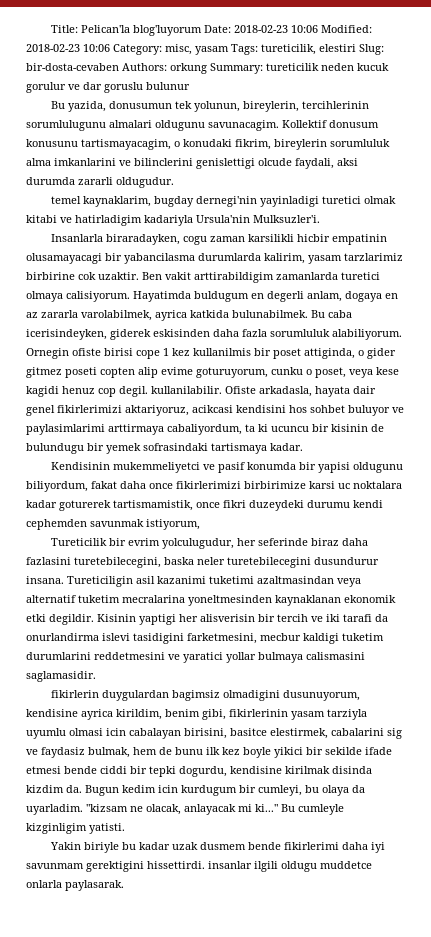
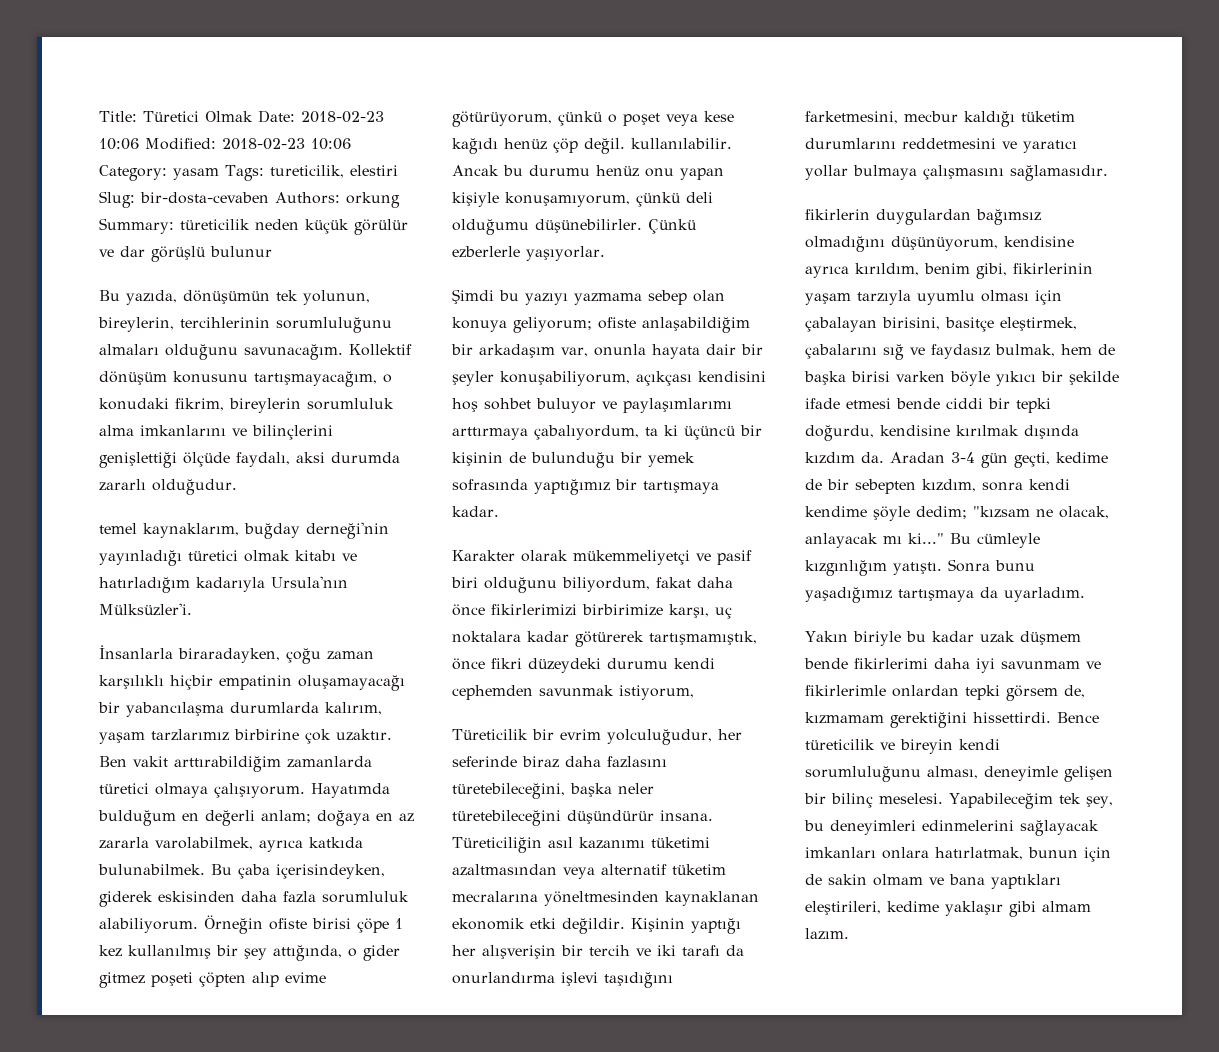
- Title: Pelican'la blog'luyorum Date: 2018-02-23 10:06 Modified: 2018-02-23 10:06 Category: misc, yasam Tags: tureticilik, elestiri Slug: bir-dosta-cevaben Authors: orkung Summary: tureticilik neden kucuk gorulur ve dar goruslu bulunur
+ Title: Türetici Olmak Date: 2018-02-23 10:06 Modified: 2018-02-23 10:06 Category: yasam Tags: tureticilik, elestiri Slug: bir-dosta-cevaben Authors: orkung Summary: türeticilik neden küçük görülür ve dar görüşlü bulunur
- Bu yazida, donusumun tek yolunun, bireylerin, tercihlerinin sorumlulugunu almalari oldugunu savunacagim. Kollektif donusum konusunu tartismayacagim, o konudaki fikrim, bireylerin sorumluluk alma imkanlarini ve bilinclerini genislettigi olcude faydali, aksi durumda zararli oldugudur.
- temel kaynaklarim, bugday dernegi'nin yayinladigi turetici olmak kitabi ve hatirladigim kadariyla Ursula'nin Mulksuzler'i.
- Insanlarla biraradayken, cogu zaman karsilikli hicbir empatinin olusamayacagi bir yabancilasma durumlarda kalirim, yasam tarzlarimiz birbirine cok uzaktir. Ben vakit arttirabildigim zamanlarda turetici olmaya calisiyorum. Hayatimda buldugum en degerli anlam, dogaya en az zararla varolabilmek, ayrica katkida bulunabilmek. Bu caba icerisindeyken, giderek eskisinden daha fazla sorumluluk alabiliyorum.
+ Bu yazıda, dönüşümün tek yolunun, bireylerin, tercihlerinin sorumluluğunu almaları olduğunu savunacağım. Kollektif dönüşüm konusunu tartışmayacağım, o konudaki fikrim, bireylerin sorumluluk alma imkanlarını ve bilinçlerini genişlettiği ölçüde faydalı, aksi durumda zararlı olduğudur.
+ temel kaynaklarım, buğday derneği'nin yayınladığı türetici olmak kitabı ve hatırladığım kadarıyla Ursula'nın Mülksüzler'i.
+ İnsanlarla biraradayken, çoğu zaman karşılıklı hiçbir empatinin oluşamayacağı bir yabancılaşma durumlarda kalırım, yaşam tarzlarımız birbirine çok uzaktır. Ben vakit arttırabildiğim zamanlarda türetici olmaya çalışıyorum. Hayatımda bulduğum en değerli anlam; doğaya en az zararla varolabilmek, ayrıca katkıda bulunabilmek. Bu çaba içerisindeyken, giderek eskisinden daha fazla sorumluluk alabiliyorum.
- Ornegin ofiste birisi cope 1 kez kullanilmis bir poset attiginda, o gider gitmez poseti copten alip evime goturuyorum, cunku o poset, veya kese kagidi henuz cop degil. kullanilabilir. Ofiste arkadasla, hayata dair genel fikirlerimizi aktariyoruz, acikcasi kendisini hos sohbet buluyor ve paylasimlarimi arttirmaya cabaliyordum, ta ki ucuncu bir kisinin de bulundugu bir yemek sofrasindaki tartismaya kadar.
- Kendisinin mukemmeliyetci ve pasif konumda bir yapisi oldugunu biliyordum, fakat daha once fikirlerimizi birbirimize karsi uc noktalara kadar goturerek tartismamistik, once fikri duzeydeki durumu kendi cephemden savunmak istiyorum,
+ Örneğin ofiste birisi çöpe 1 kez kullanılmış bir şey attığında, o gider gitmez poşeti çöpten alıp evime götürüyorum, çünkü o poşet veya kese kağıdı henüz çöp değil. kullanılabilir. Ancak bu durumu henüz onu yapan kişiyle konuşamıyorum, çünkü deli olduğumu düşünebilirler. Çünkü ezberlerle yaşıyorlar.
+ Şimdi bu yazıyı yazmama sebep olan konuya geliyorum; ofiste anlaşabildiğim bir arkadaşım var, onunla hayata dair bir şeyler konuşabiliyorum, açıkçası kendisini hoş sohbet buluyor ve paylaşımlarımı arttırmaya çabalıyordum, ta ki üçüncü bir kişinin de bulunduğu bir yemek sofrasında yaptığımız bir tartışmaya kadar.
+ Karakter olarak mükemmeliyetçi ve pasif biri olduğunu biliyordum, fakat daha önce fikirlerimizi birbirimize karşı, uç noktalara kadar götürerek tartışmamıştık, önce fikri düzeydeki durumu kendi cephemden savunmak istiyorum,
- Tureticilik bir evrim yolculugudur, her seferinde biraz daha fazlasini turetebilecegini, baska neler turetebilecegini dusundurur insana. Tureticiligin asil kazanimi tuketimi azaltmasindan veya alternatif tuketim mecralarina yoneltmesinden kaynaklanan ekonomik etki degildir. Kisinin yaptigi her alisverisin bir tercih ve iki tarafi da onurlandirma islevi tasidigini farketmesini, mecbur kaldigi tuketim durumlarini reddetmesini ve yaratici yollar bulmaya calismasini saglamasidir.
+ Türeticilik bir evrim yolculuğudur, her seferinde biraz daha fazlasını türetebileceğini, başka neler türetebileceğini düşündürür insana. Türeticiliğin asıl kazanımı tüketimi azaltmasından veya alternatif tüketim mecralarına yöneltmesinden kaynaklanan ekonomik etki değildir. Kişinin yaptığı her alışverişin bir tercih ve iki tarafı da onurlandırma işlevi taşıdığını farketmesini, mecbur kaldığı tüketim durumlarını reddetmesini ve yaratıcı yollar bulmaya çalışmasını sağlamasıdır.
- fikirlerin duygulardan bagimsiz olmadigini dusunuyorum, kendisine ayrica kirildim, benim gibi, fikirlerinin yasam tarziyla uyumlu olmasi icin cabalayan birisini, basitce elestirmek, cabalarini sig ve faydasiz bulmak, hem de bunu ilk kez boyle yikici bir sekilde ifade etmesi bende ciddi bir tepki dogurdu, kendisine kirilmak disinda kizdim da. Bugun kedim icin kurdugum bir cumleyi, bu olaya da uyarladim. "kizsam ne olacak, anlayacak mi ki..."
+ fikirlerin duygulardan bağımsız olmadığını düşünüyorum, kendisine ayrıca kırıldım, benim gibi, fikirlerinin yaşam tarzıyla uyumlu olması için çabalayan birisini, basitçe eleştirmek, çabalarını sığ ve faydasız bulmak, hem de başka birisi varken böyle yıkıcı bir şekilde ifade etmesi bende ciddi bir tepki doğurdu, kendisine kırılmak dışında kızdım da. Aradan 3-4 gün geçti, kedime de bir sebepten kızdım, sonra kendi kendime şöyle dedim; "kızsam ne olacak, anlayacak mı ki..."
- Bu cumleyle kizginligim yatisti.
- Yakin biriyle bu kadar uzak dusmem bende fikirlerimi daha iyi savunmam gerektigini hissettirdi. insanlar ilgili oldugu muddetce onlarla paylasarak.
+ Bu cümleyle kızgınlığım yatıştı. Sonra bunu yaşadığımız tartışmaya da uyarladım.
+ Yakın biriyle bu kadar uzak düşmem bende fikirlerimi daha iyi savunmam ve fikirlerimle onlardan tepki görsem de, kızmamam gerektiğini hissettirdi. Bence türeticilik ve bireyin kendi sorumluluğunu alması, deneyimle gelişen bir bilinç meselesi. Yapabileceğim tek şey, bu deneyimleri edinmelerini sağlayacak imkanları onlara hatırlatmak, bunun için de sakin olmam ve bana yaptıkları eleştirileri, kedime yaklaşır gibi almam lazım.

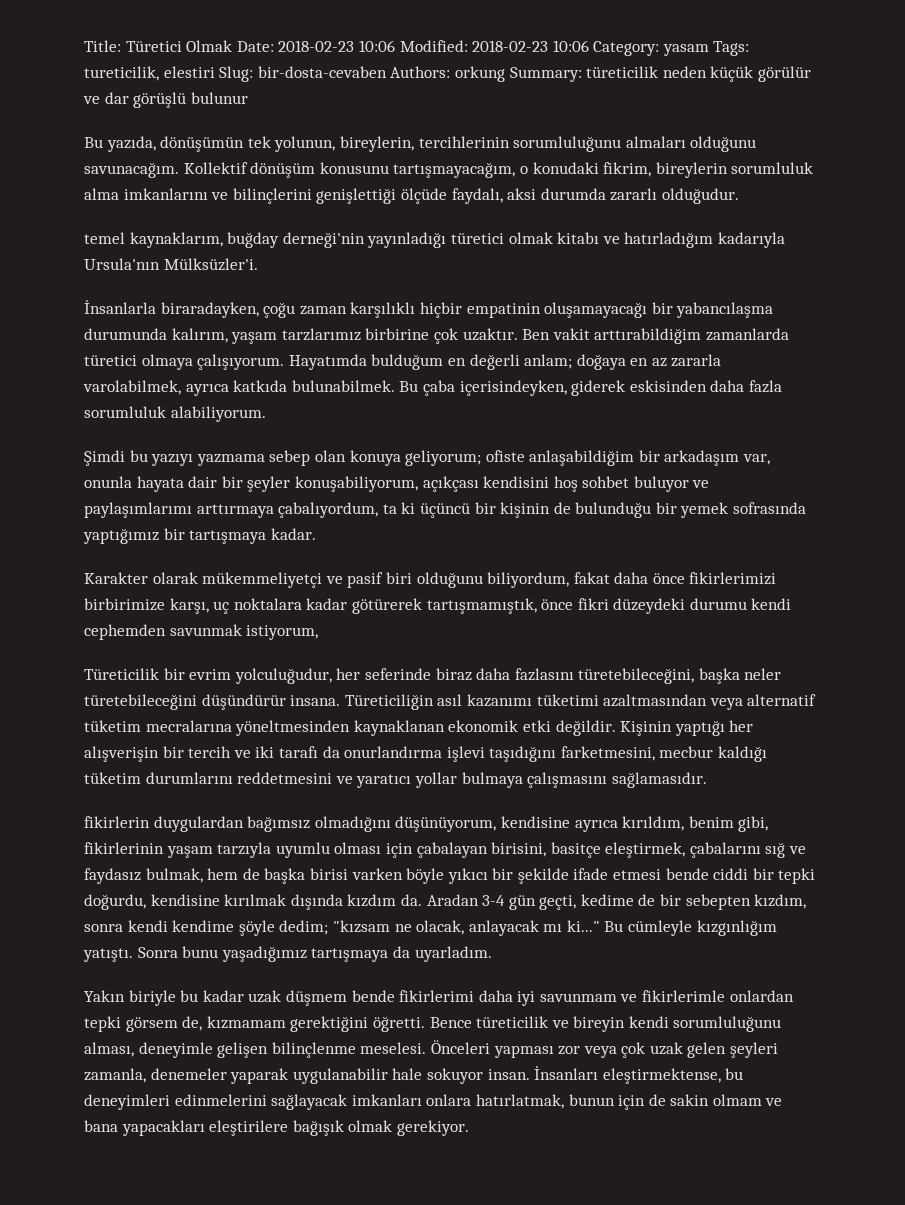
- İnsanlarla biraradayken, çoğu zaman karşılıklı hiçbir empatinin oluşamayacağı bir yabancılaşma durumlarda kalırım, yaşam tarzlarımız birbirine çok uzaktır.
+ İnsanlarla biraradayken, çoğu zaman karşılıklı hiçbir empatinin oluşamayacağı bir yabancılaşma durumunda kalırım, yaşam tarzlarımız birbirine çok uzaktır.
- Örneğin ofiste birisi çöpe 1 kez kullanılmış bir şey attığında, o gider gitmez poşeti çöpten alıp evime götürüyorum, çünkü o poşet veya kese kağıdı henüz çöp değil. kullanılabilir. Ancak bu durumu henüz onu yapan kişiyle konuşamıyorum, çünkü deli olduğumu düşünebilirler. Çünkü ezberlerle yaşıyorlar.
- Yakın biriyle bu kadar uzak düşmem bende fikirlerimi daha iyi savunmam ve fikirlerimle onlardan tepki görsem de, kızmamam gerektiğini hissettirdi.
+ Yakın biriyle bu kadar uzak düşmem bende fikirlerimi daha iyi savunmam ve fikirlerimle onlardan tepki görsem de, kızmamam gerektiğini öğretti.
- Bence türeticilik ve bireyin kendi sorumluluğunu alması, deneyimle gelişen bir bilinç meselesi. Yapabileceğim tek şey, bu deneyimleri edinmelerini sağlayacak imkanları onlara hatırlatmak, bunun için de sakin olmam ve bana yaptıkları eleştirileri, kedime yaklaşır gibi almam lazım.
+ Bence türeticilik ve bireyin kendi sorumluluğunu alması, deneyimle gelişen bilinçlenme meselesi. Önceleri yapması zor veya çok uzak gelen şeyleri zamanla, denemeler yaparak uygulanabilir hale sokuyor insan. İnsanları eleştirmektense, bu deneyimleri edinmelerini sağlayacak imkanları onlara hatırlatmak, bunun için de sakin olmam ve bana yapacakları eleştirilere bağışık olmak gerekiyor.

